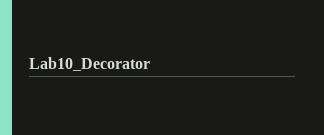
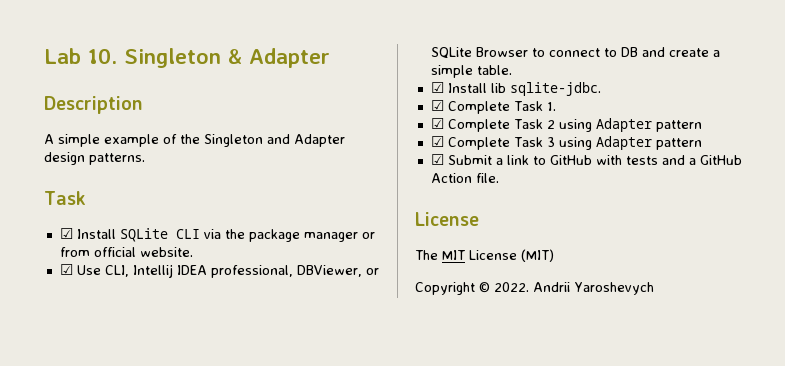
- Lab10_Decorator
+ Lab 10. Singleton & Adapter
+ Description
+ A simple example of the Singleton and Adapter design patterns.
+ Task
+ ☑ Install SQLite CLI via the package manager or from official website.
+ ☑ Use CLI, Intellij IDEA professional, DBViewer, or SQLite Browser to connect to DB and create a simple table.
+ ☑ Install lib sqlite-jdbc.
+ ☑ Complete Task 1.
+ ☑ Complete Task 2 using Adapter pattern
+ ☑ Complete Task 3 using Adapter pattern
+ ☑ Submit a link to GitHub with tests and a GitHub Action file.
+ License
+ The MIT License (MIT)
+ Copyright © 2022. Andrii Yaroshevych

